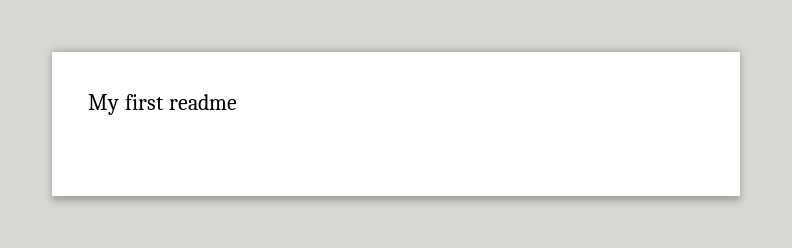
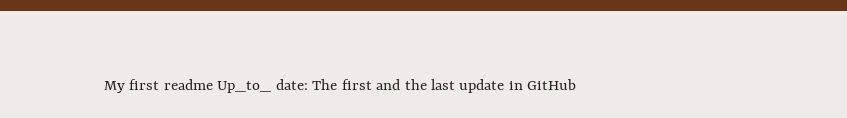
- My first readme
+ My first readme Up_to_ date: The first and the last update in GitHub

